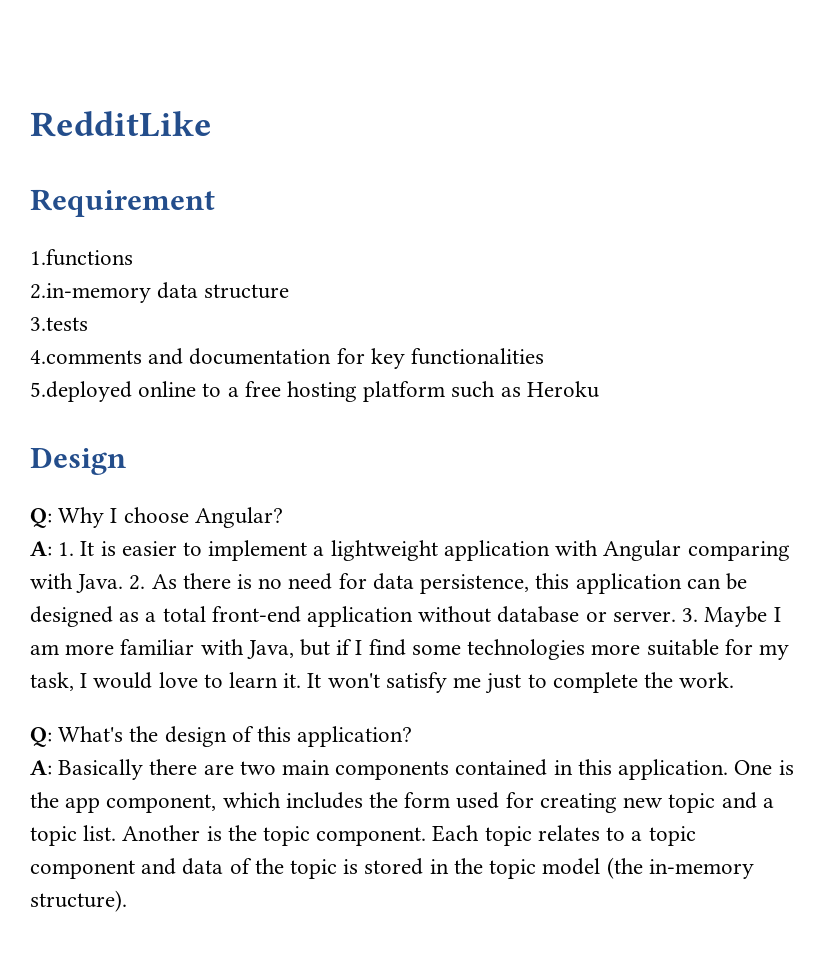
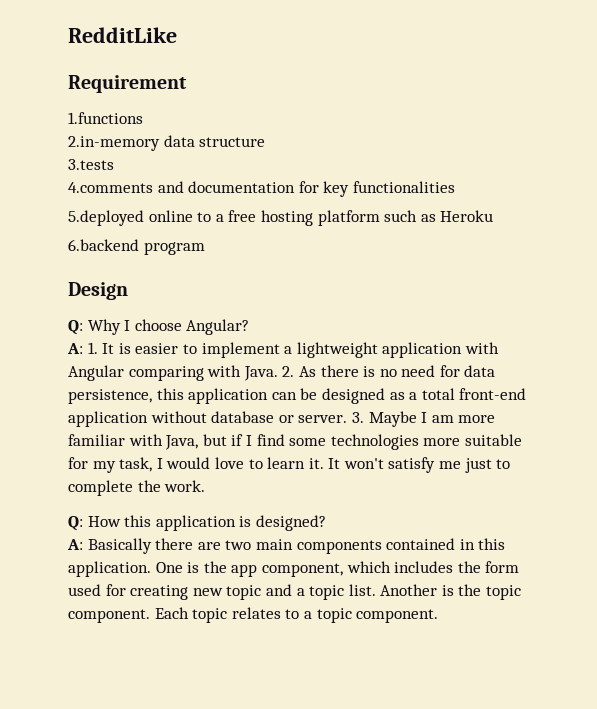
+ 6.backend program
- Q: What's the design of this application?
+ Q: How this application is designed?
- Each topic relates to a topic component and data of the topic is stored in the topic model (the in-memory structure).
+ Each topic relates to a topic component.

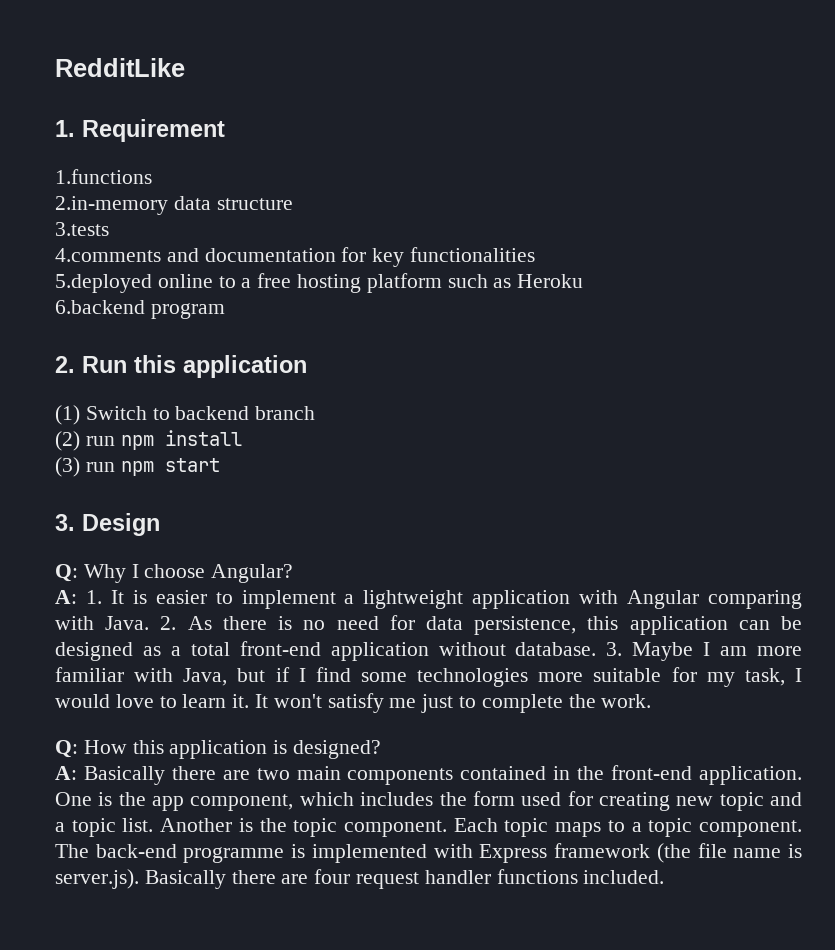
- Requirement
+ 1. Requirement
- Design
+ 2. Run this application
+ (1) Switch to backend branch
+ (2) run npm install
+ (3) run npm start
+ 3. Design
- 2. As there is no need for data persistence, this application can be designed as a total front-end application without database or server.
+ 2. As there is no need for data persistence, this application can be designed as a total front-end application without database.
- A: Basically there are two main components contained in this application.
+ A: Basically there are two main components contained in the front-end application.
- Each topic relates to a topic component.
+ Each topic maps to a topic component.
+ The back-end programme is implemented with Express framework (the file name is server.js). Basically there are four request handler functions included.

